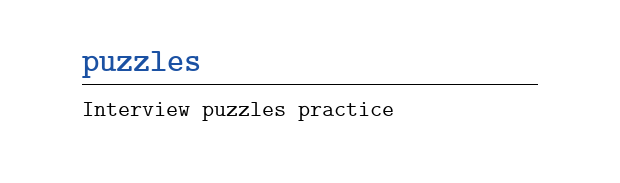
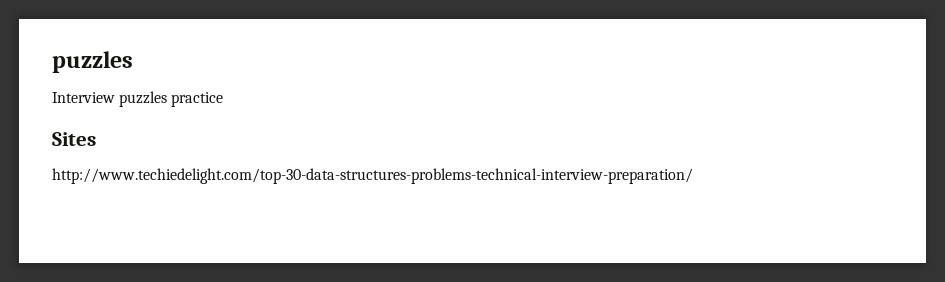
+ Sites
+ http://www.techiedelight.com/top-30-data-structures-problems-technical-interview-preparation/

